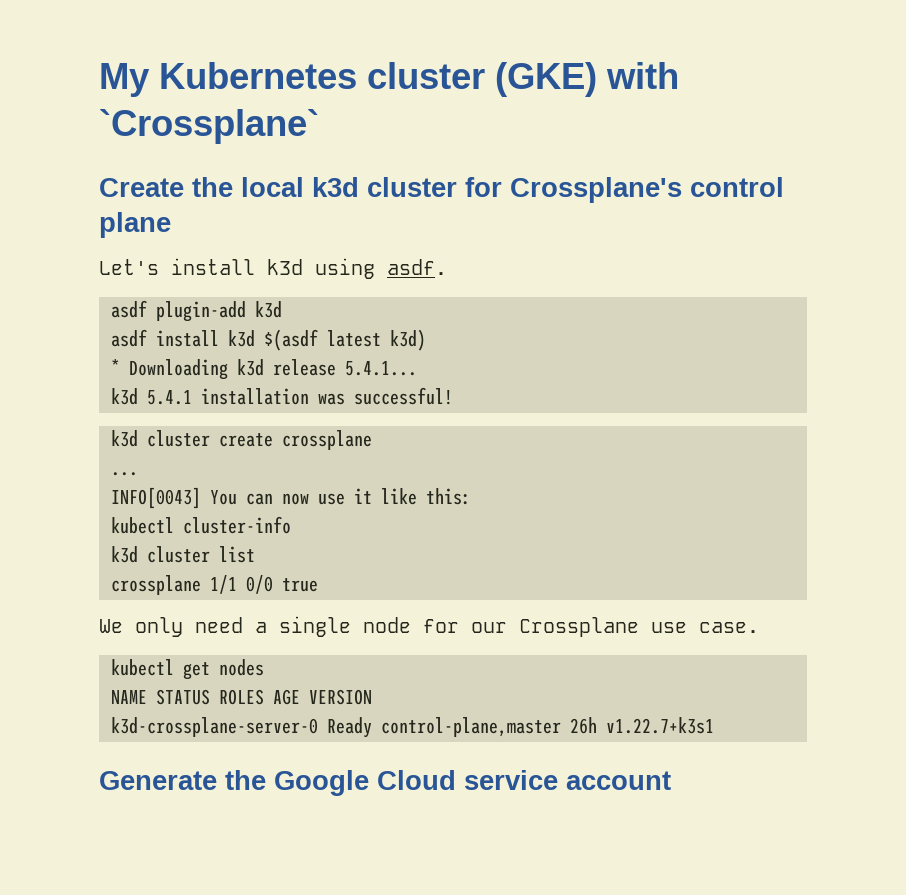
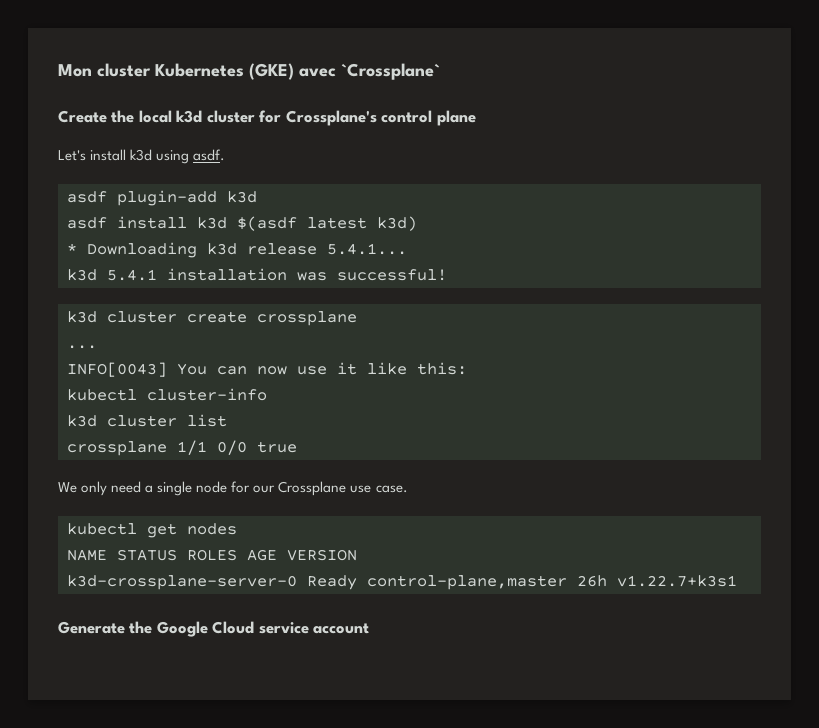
- My Kubernetes cluster (GKE) with `Crossplane`
+ Mon cluster Kubernetes (GKE) avec `Crossplane`

